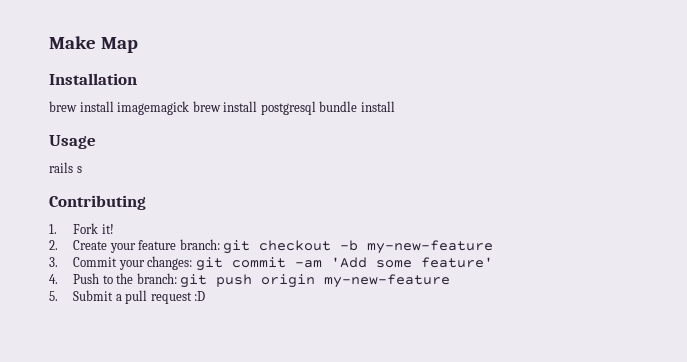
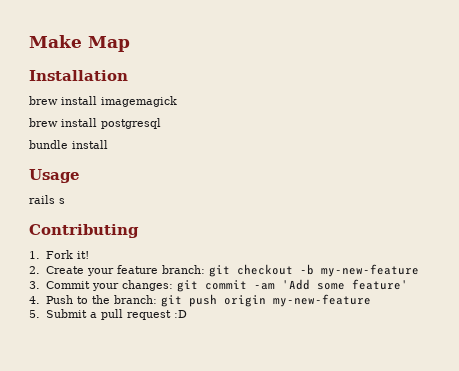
- brew install imagemagick brew install postgresql bundle install
+ brew install imagemagick
+ brew install postgresql
+ bundle install

